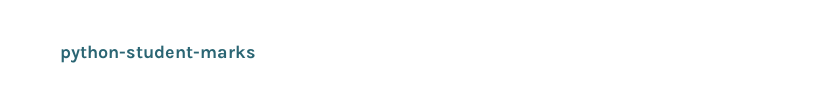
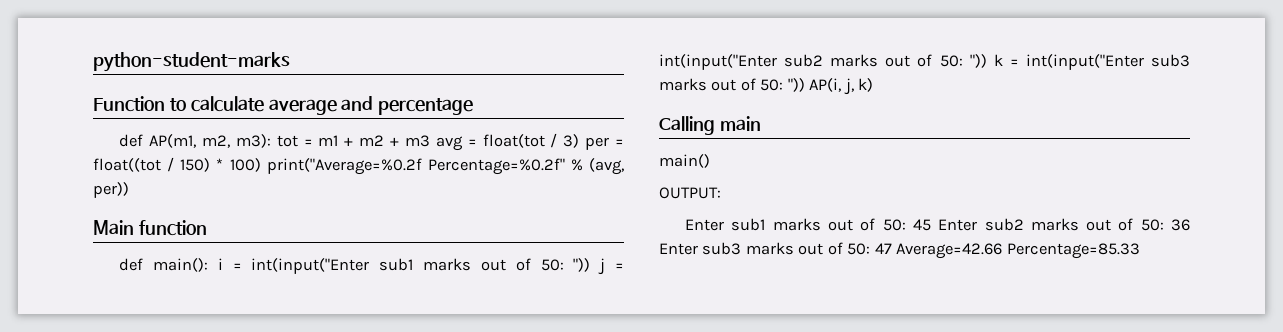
+ Function to calculate average and percentage
+ def AP(m1, m2, m3): tot = m1 + m2 + m3 avg = float(tot / 3) per = float((tot / 150) * 100) print("Average=%0.2f Percentage=%0.2f" % (avg, per))
+ Main function
+ def main(): i = int(input("Enter sub1 marks out of 50: ")) j = int(input("Enter sub2 marks out of 50: ")) k = int(input("Enter sub3 marks out of 50: ")) AP(i, j, k)
+ Calling main
+ main()
+ OUTPUT:
+ Enter sub1 marks out of 50: 45 Enter sub2 marks out of 50: 36 Enter sub3 marks out of 50: 47 Average=42.66 Percentage=85.33

